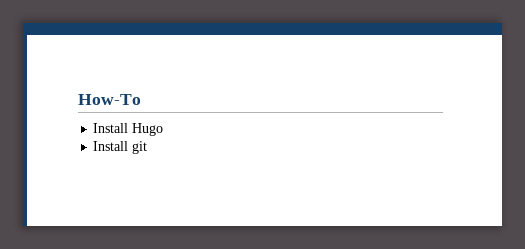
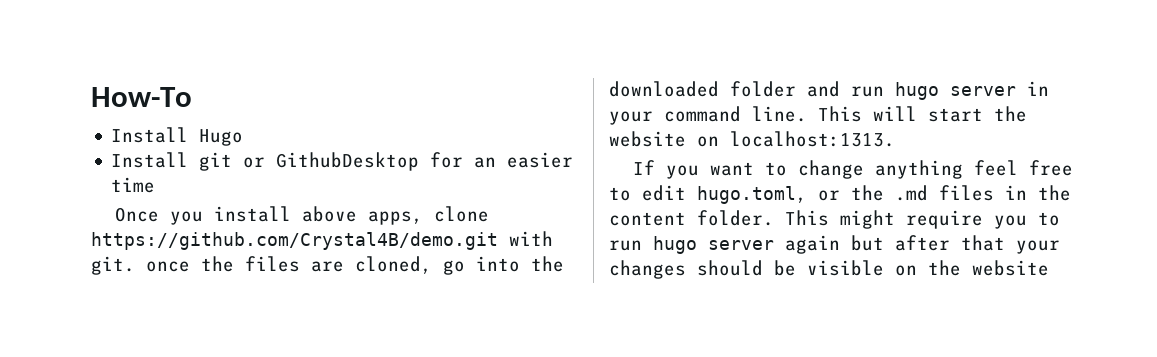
- Install git
+ Install git or GithubDesktop for an easier time
+ Once you install above apps, clone https://github.com/Crystal4B/demo.git with git. once the files are cloned, go into the downloaded folder and run hugo server in your command line. This will start the website on localhost:1313.
+ If you want to change anything feel free to edit hugo.toml, or the .md files in the content folder. This might require you to run hugo server again but after that your changes should be visible on the website

